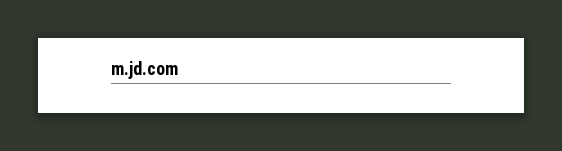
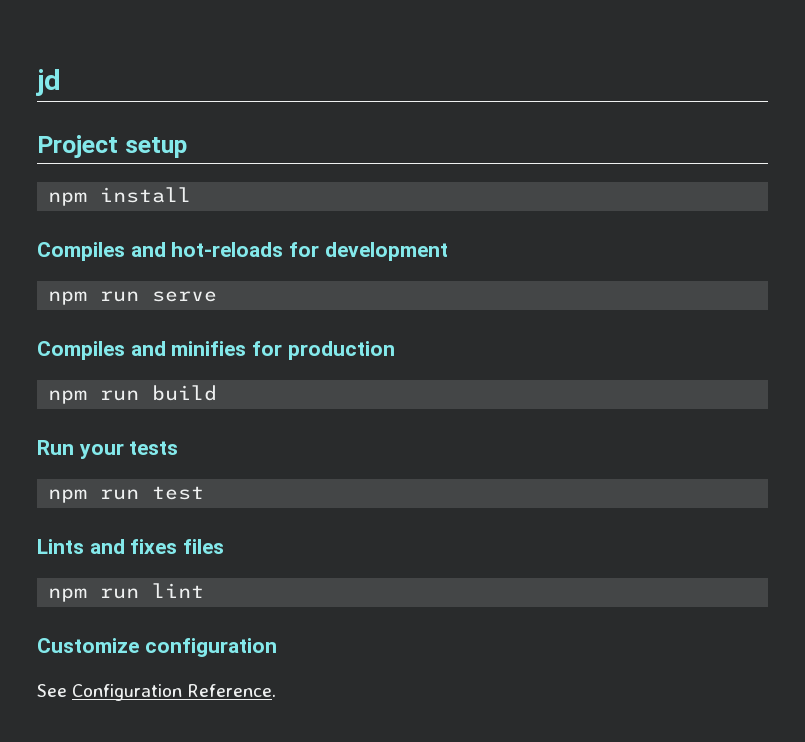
- m.jd.com
+ jd
+ Project setup
+ npm install
+ Compiles and hot-reloads for development
+ npm run serve
+ Compiles and minifies for production
+ npm run build
+ Run your tests
+ npm run test
+ Lints and fixes files
+ npm run lint
+ Customize configuration
+ See Configuration Reference.

